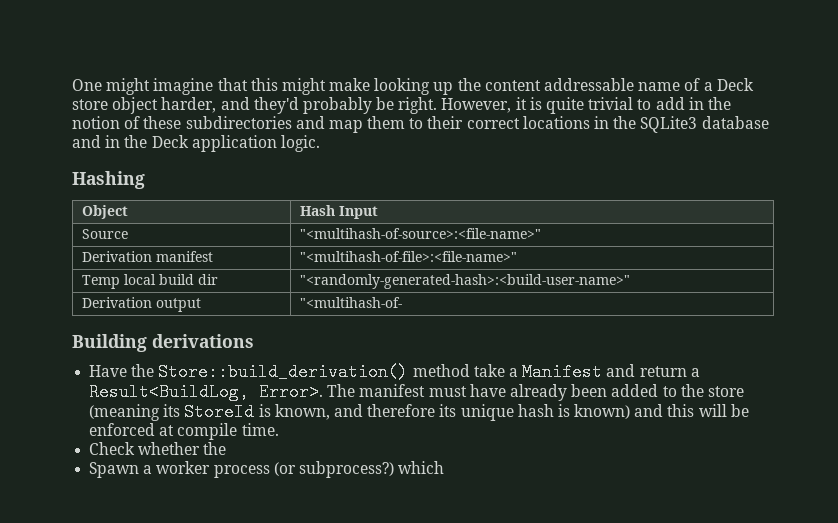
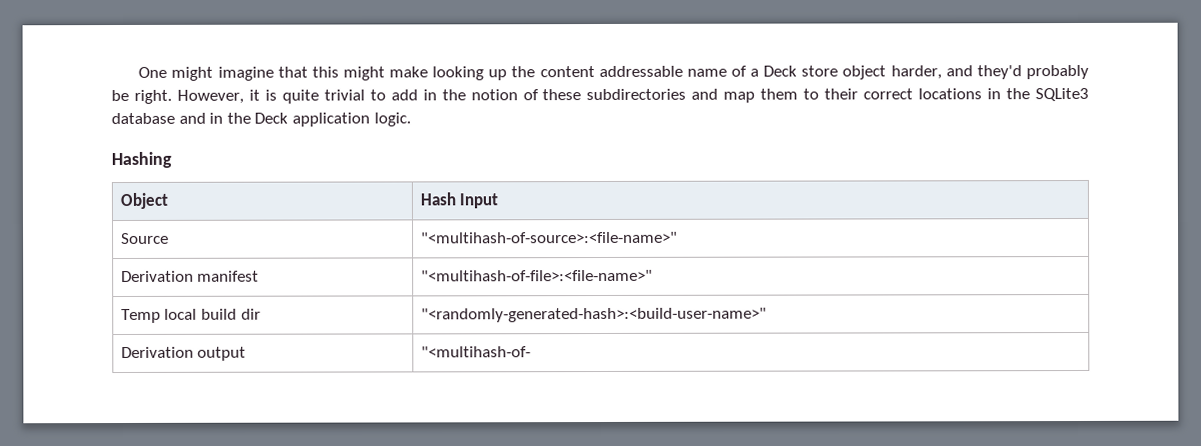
- Building derivations
- Have the Store::build_derivation() method take a Manifest and return a Result<BuildLog, Error>. The manifest must have already been added to the store (meaning its StoreId is known, and therefore its unique hash is known) and this will be enforced at compile time.
- Check whether the
- Spawn a worker process (or subprocess?) which

